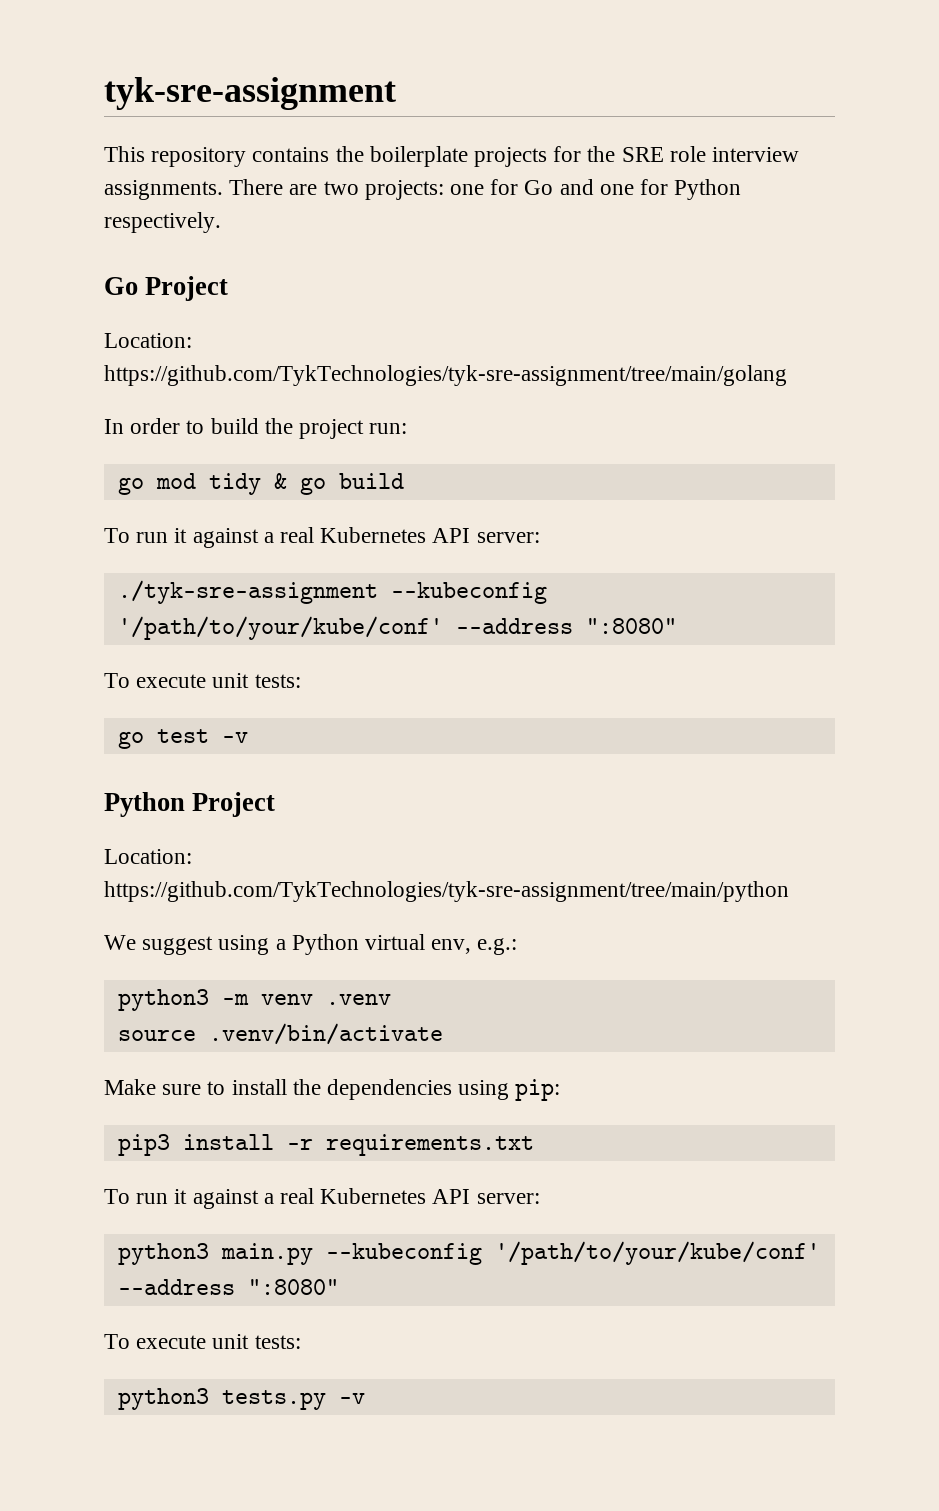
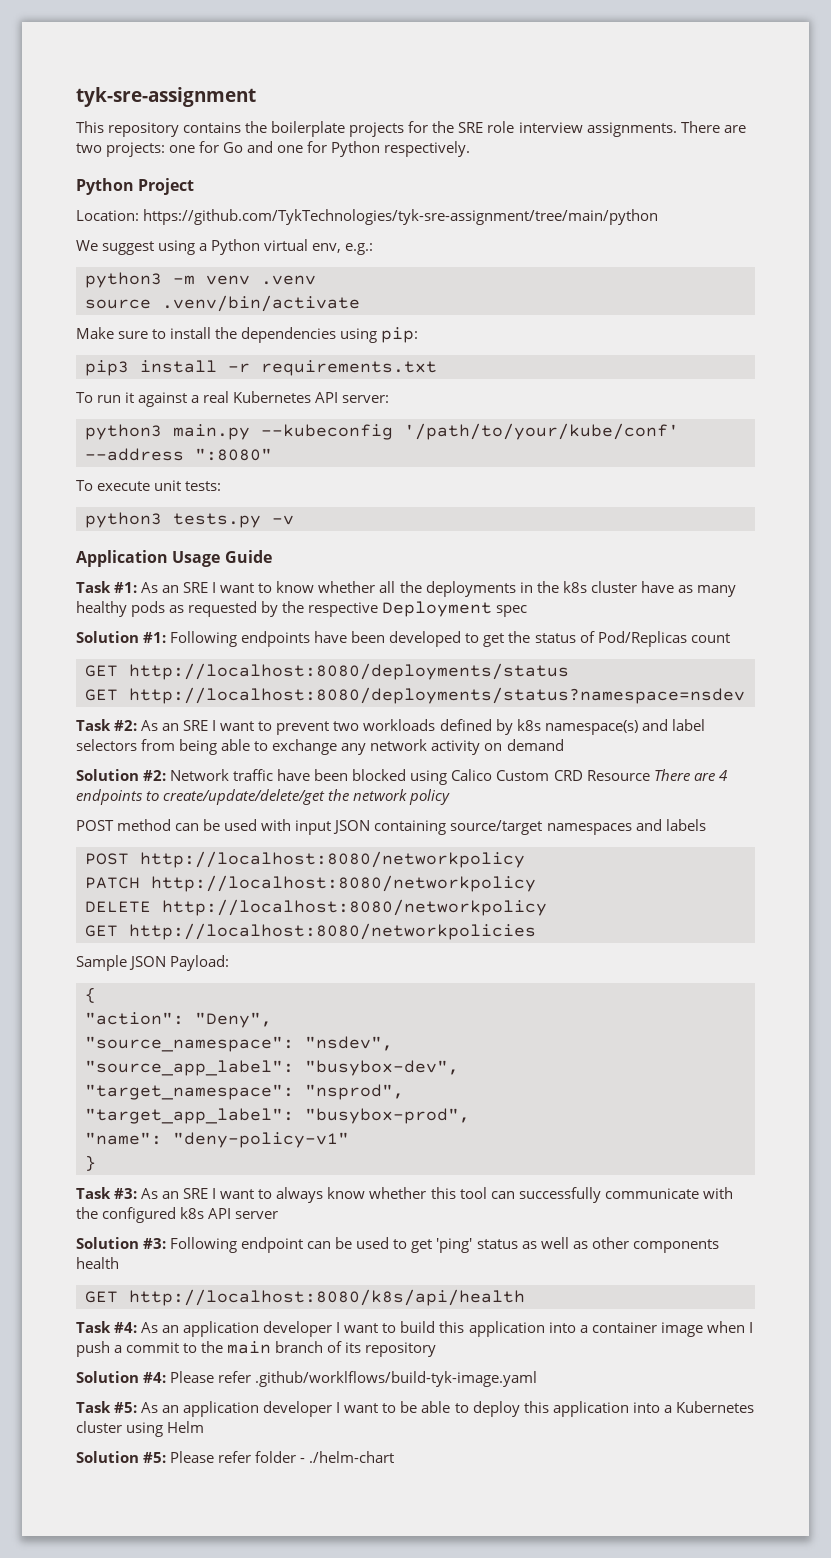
- Go Project
- Location: https://github.com/TykTechnologies/tyk-sre-assignment/tree/main/golang
- In order to build the project run:
- go mod tidy & go build
- To run it against a real Kubernetes API server:
- ./tyk-sre-assignment --kubeconfig '/path/to/your/kube/conf' --address ":8080"
- To execute unit tests:
- go test -v
+ Application Usage Guide
+ Task #1: As an SRE I want to know whether all the deployments in the k8s cluster have as many healthy pods as requested by the respective Deployment spec
+ Solution #1: Following endpoints have been developed to get the status of Pod/Replicas count
+ GET http://localhost:8080/deployments/status
+ GET http://localhost:8080/deployments/status?namespace=nsdev
+ Task #2: As an SRE I want to prevent two workloads defined by k8s namespace(s) and label selectors from being able to exchange any network activity on demand
+ Solution #2: Network traffic have been blocked using Calico Custom CRD Resource There are 4 endpoints to create/update/delete/get the network policy
+ POST method can be used with input JSON containing source/target namespaces and labels
+ POST http://localhost:8080/networkpolicy
+ PATCH http://localhost:8080/networkpolicy
+ DELETE http://localhost:8080/networkpolicy
+ GET http://localhost:8080/networkpolicies
+ Sample JSON Payload:
+ {
+ "action": "Deny",
+ "source_namespace": "nsdev",
+ "source_app_label": "busybox-dev",
+ "target_namespace": "nsprod",
+ "target_app_label": "busybox-prod",
+ "name": "deny-policy-v1"
+ }
+ Task #3: As an SRE I want to always know whether this tool can successfully communicate with the configured k8s API server
+ Solution #3: Following endpoint can be used to get 'ping' status as well as other components health
+ GET http://localhost:8080/k8s/api/health
+ Task #4: As an application developer I want to build this application into a container image when I push a commit to the main branch of its repository
+ Solution #4: Please refer .github/worklflows/build-tyk-image.yaml
+ Task #5: As an application developer I want to be able to deploy this application into a Kubernetes cluster using Helm
+ Solution #5: Please refer folder - ./helm-chart

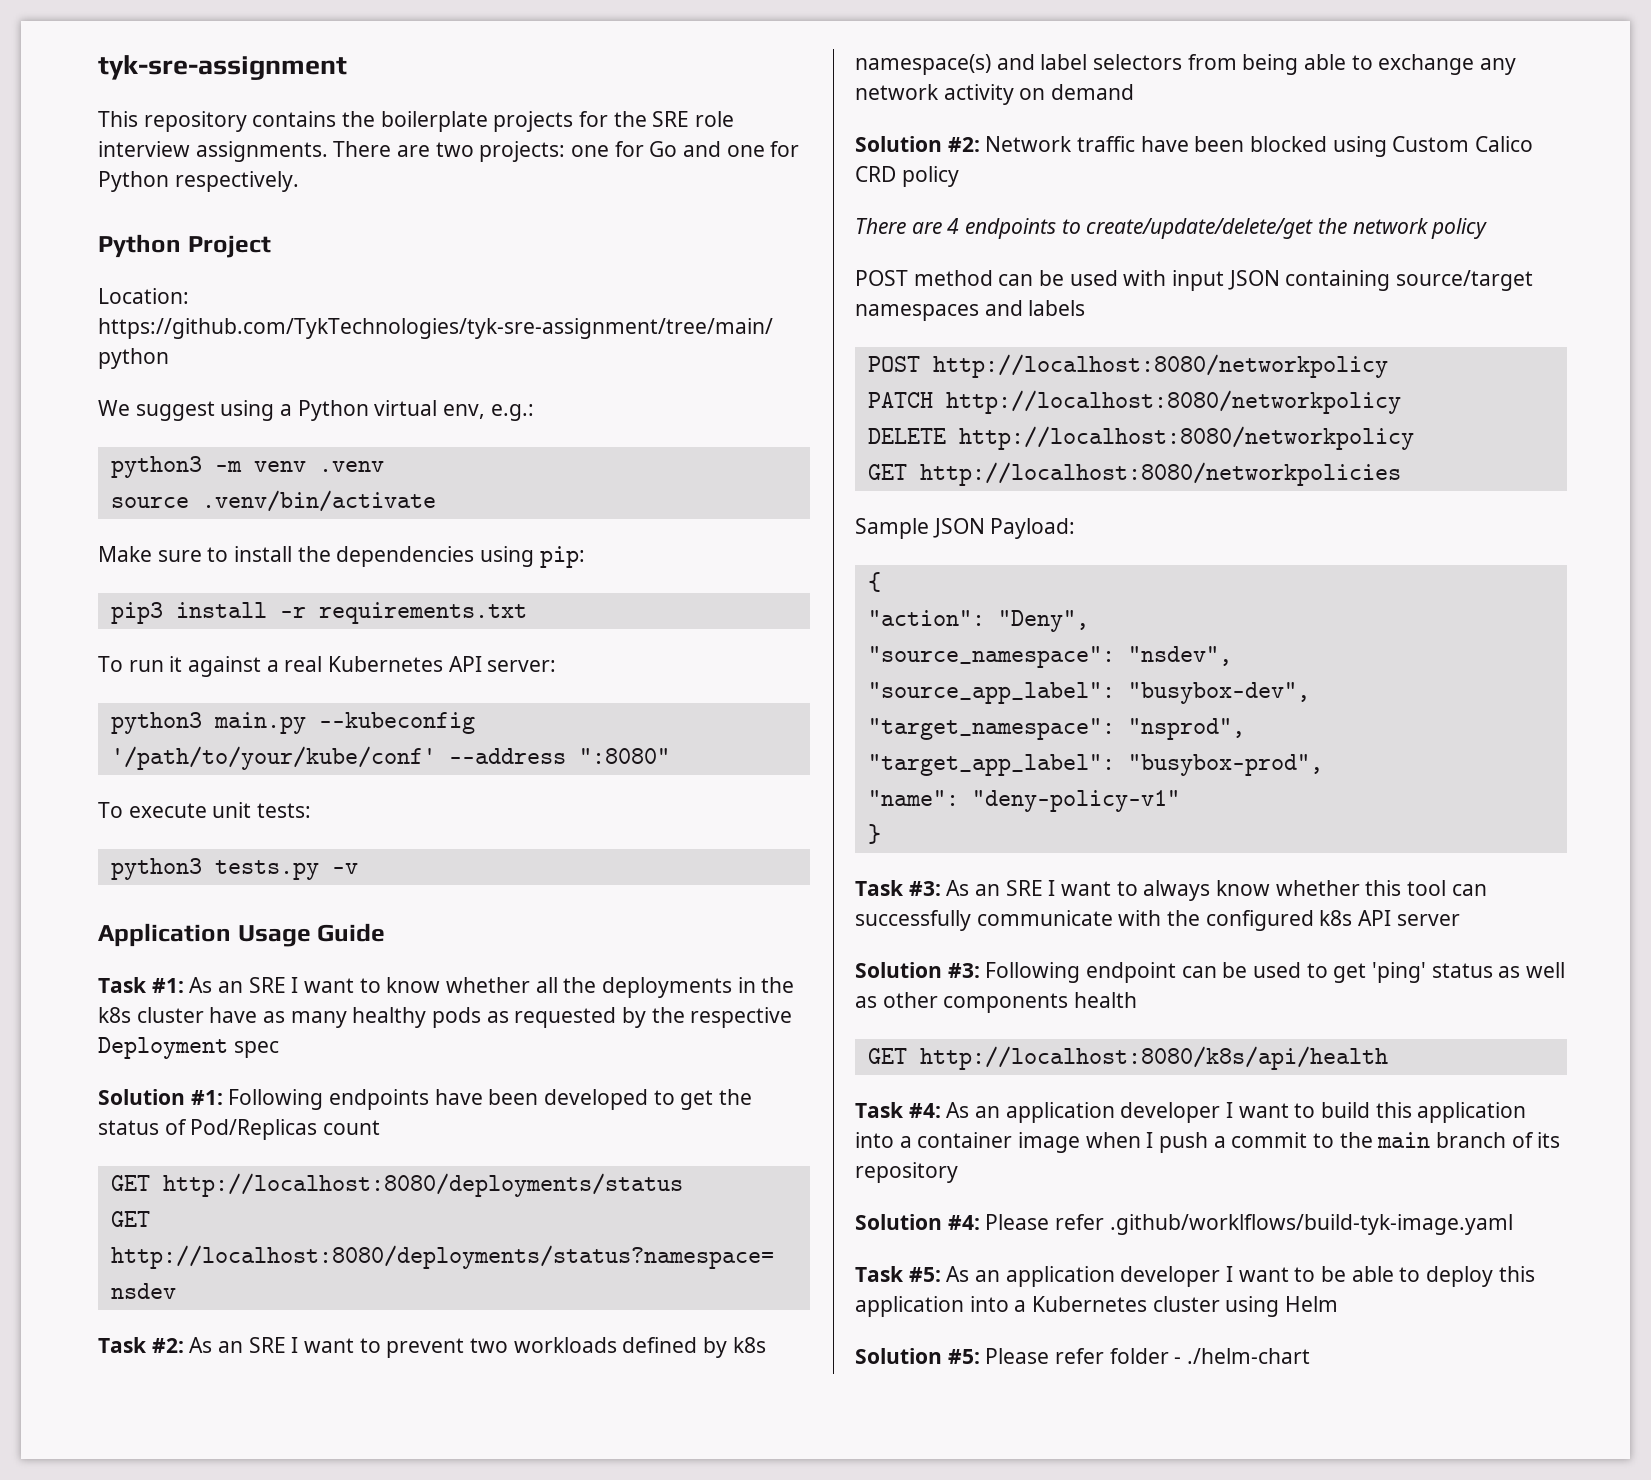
- Solution #2: Network traffic have been blocked using Calico Custom CRD Resource There are 4 endpoints to create/update/delete/get the network policy
+ Solution #2: Network traffic have been blocked using Custom Calico CRD policy
+ There are 4 endpoints to create/update/delete/get the network policy

